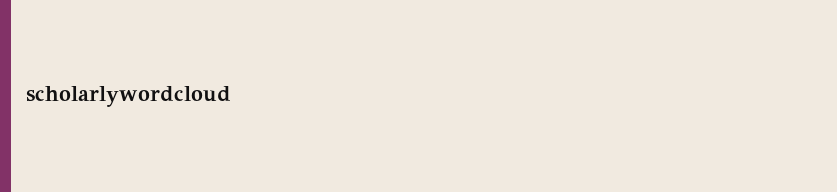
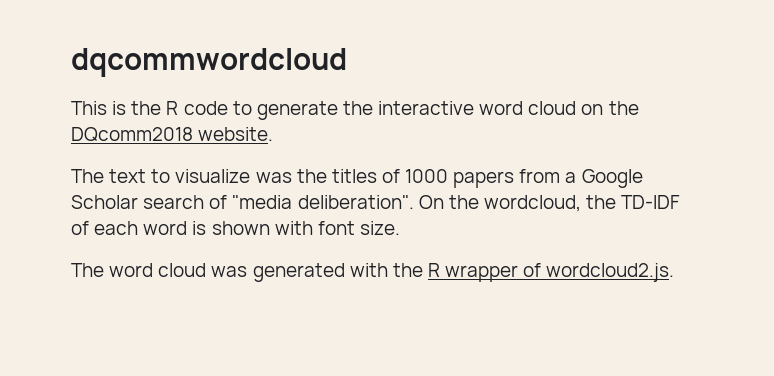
- scholarlywordcloud
+ dqcommwordcloud
+ This is the R code to generate the interactive word cloud on the DQcomm2018 website.
+ The text to visualize was the titles of 1000 papers from a Google Scholar search of "media deliberation". On the wordcloud, the TD-IDF of each word is shown with font size.
+ The word cloud was generated with the R wrapper of wordcloud2.js.

